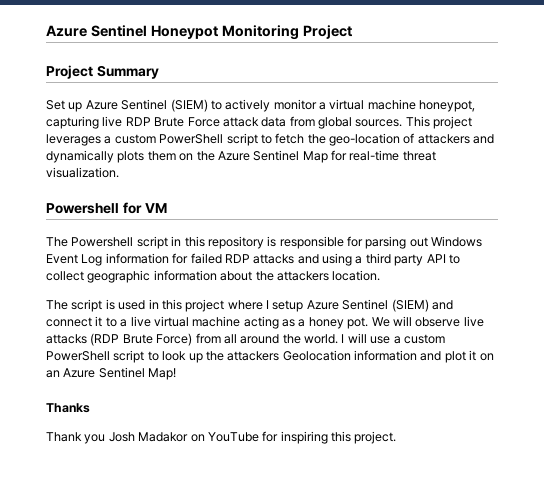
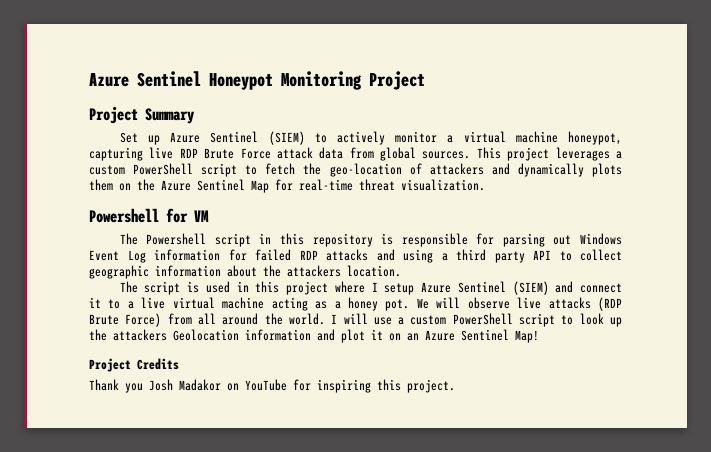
- Thanks
+ Project Credits

